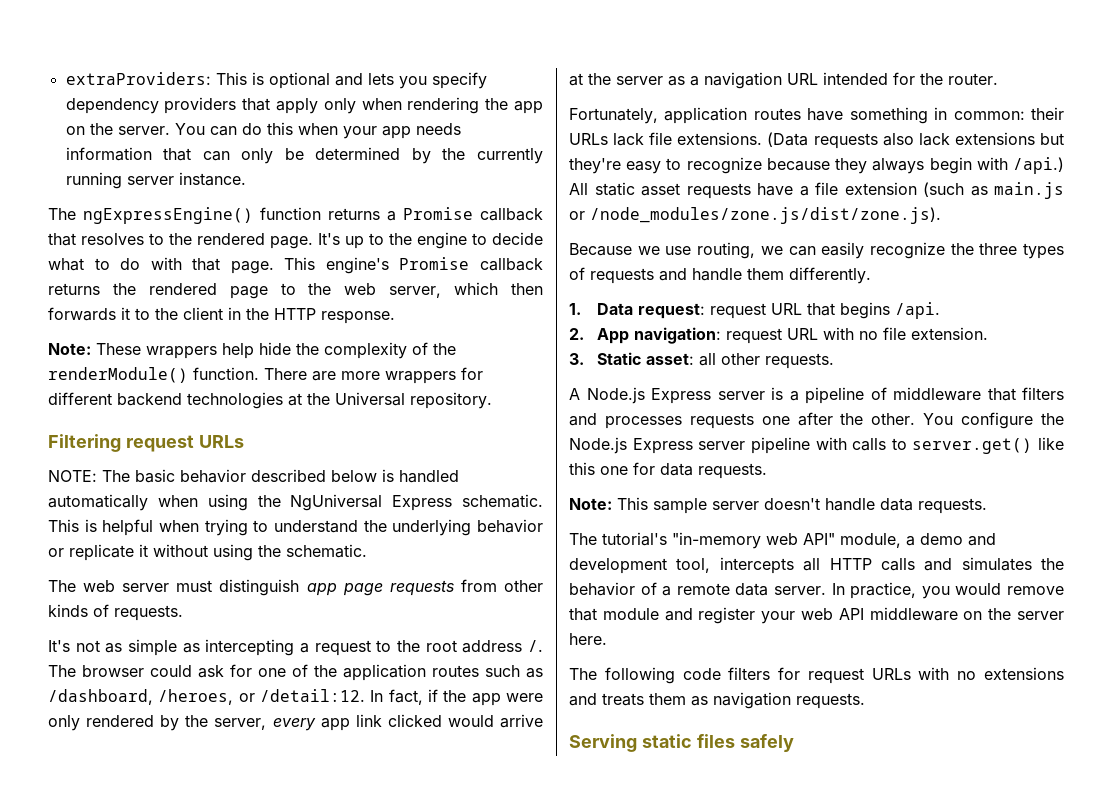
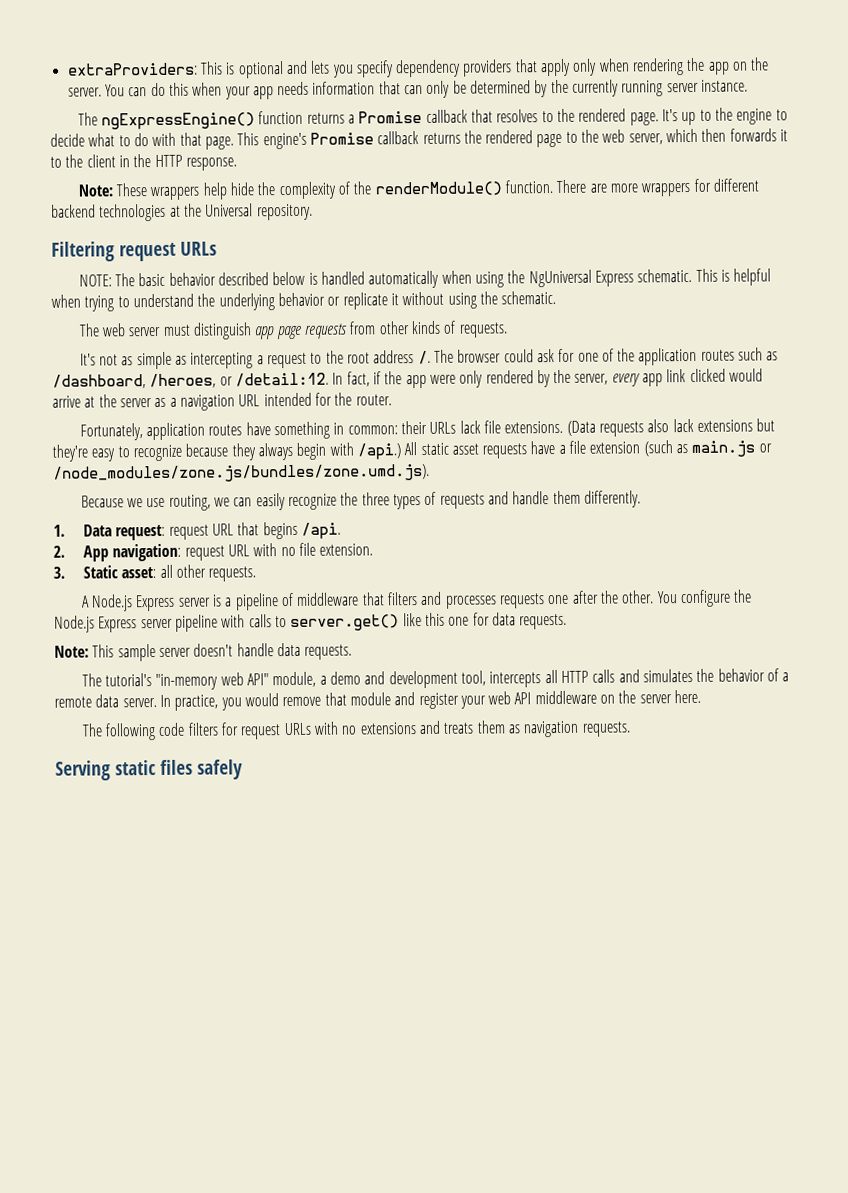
- All static asset requests have a file extension (such as main.js or /node_modules/zone.js/dist/zone.js).
+ All static asset requests have a file extension (such as main.js or /node_modules/zone.js/bundles/zone.umd.js).

